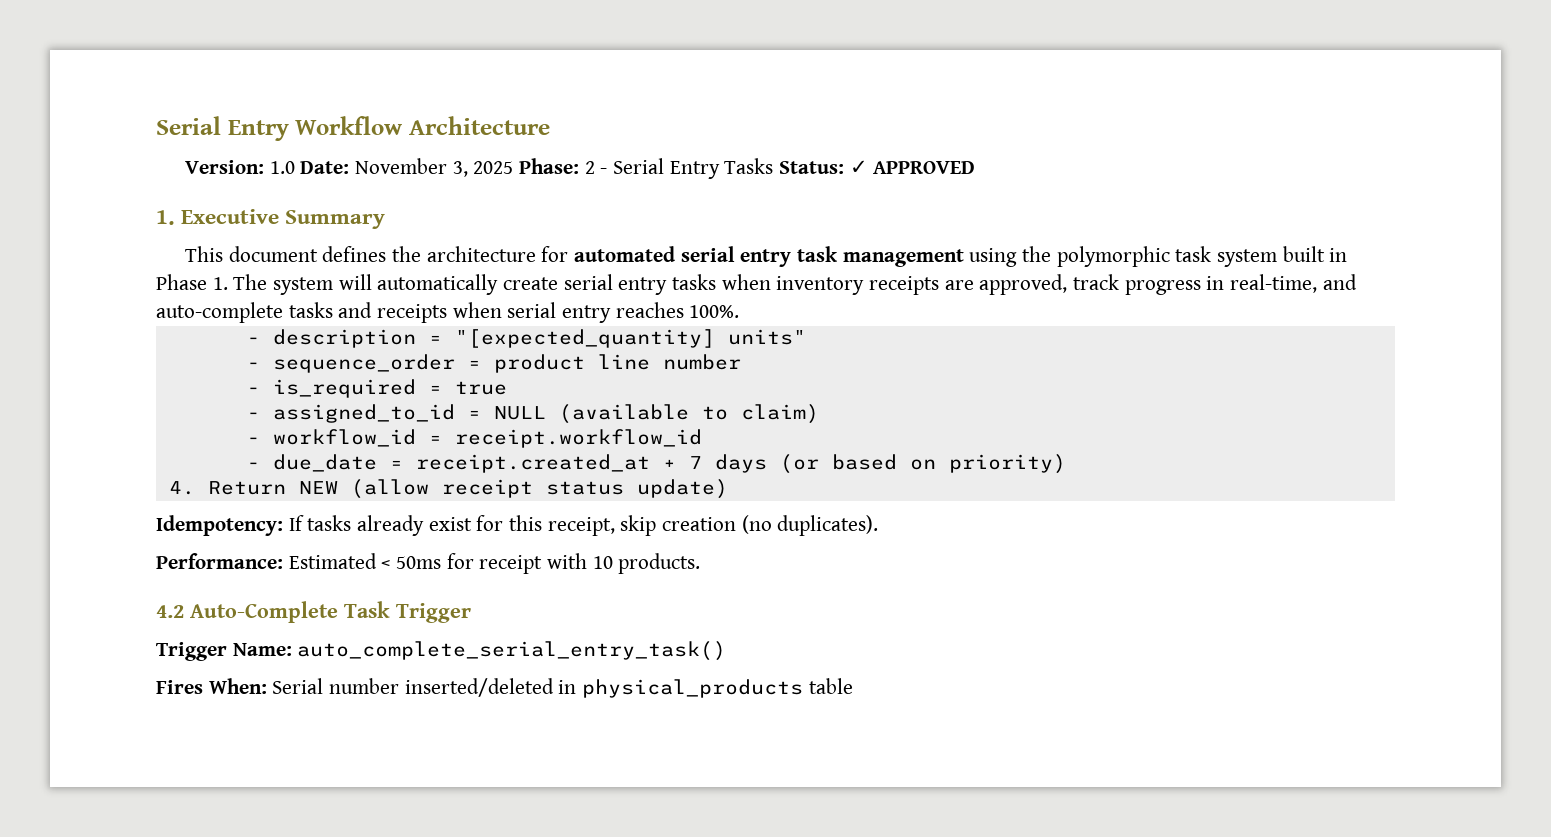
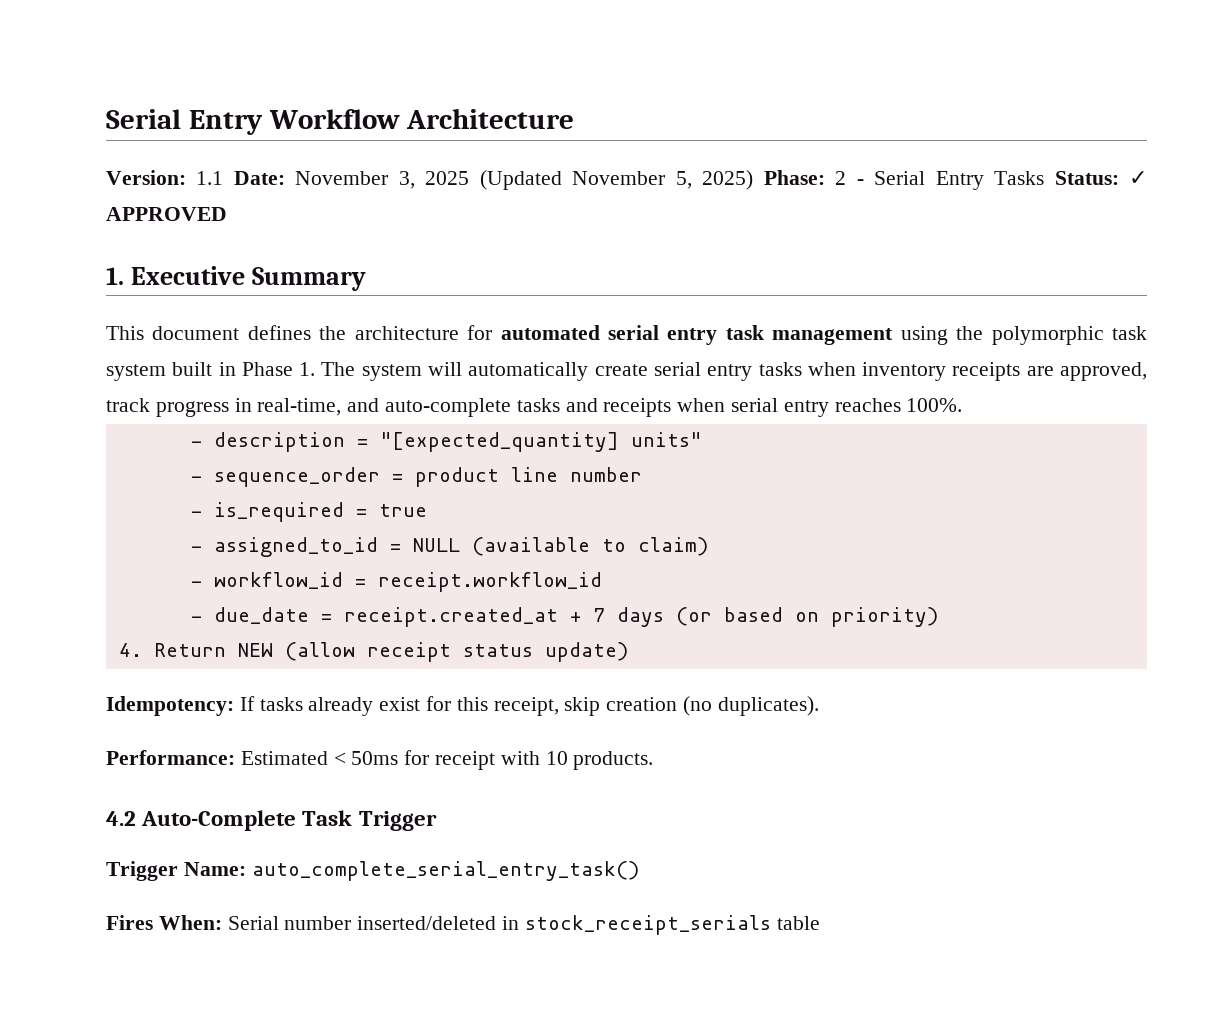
- Version: 1.0 Date: November 3, 2025 Phase: 2 - Serial Entry Tasks Status: ✓ APPROVED
+ Version: 1.1 Date: November 3, 2025 (Updated November 5, 2025) Phase: 2 - Serial Entry Tasks Status: ✓ APPROVED
- Fires When: Serial number inserted/deleted in physical_products table
+ Fires When: Serial number inserted/deleted in stock_receipt_serials table

